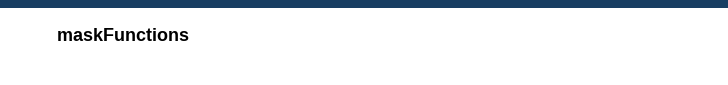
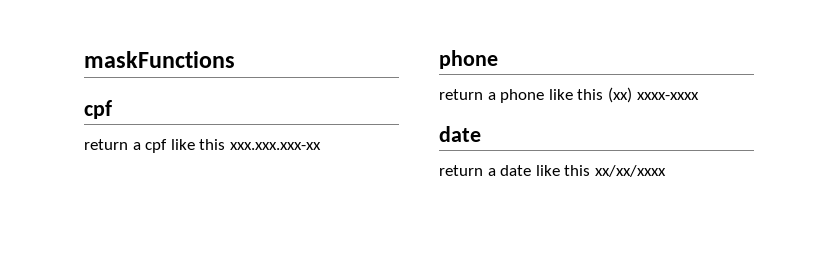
  maskFunctions
+ cpf
+ return a cpf like this xxx.xxx.xxx-xx
+ phone
+ return a phone like this (xx) xxxx-xxxx
+ date
+ return a date like this xx/xx/xxxx

